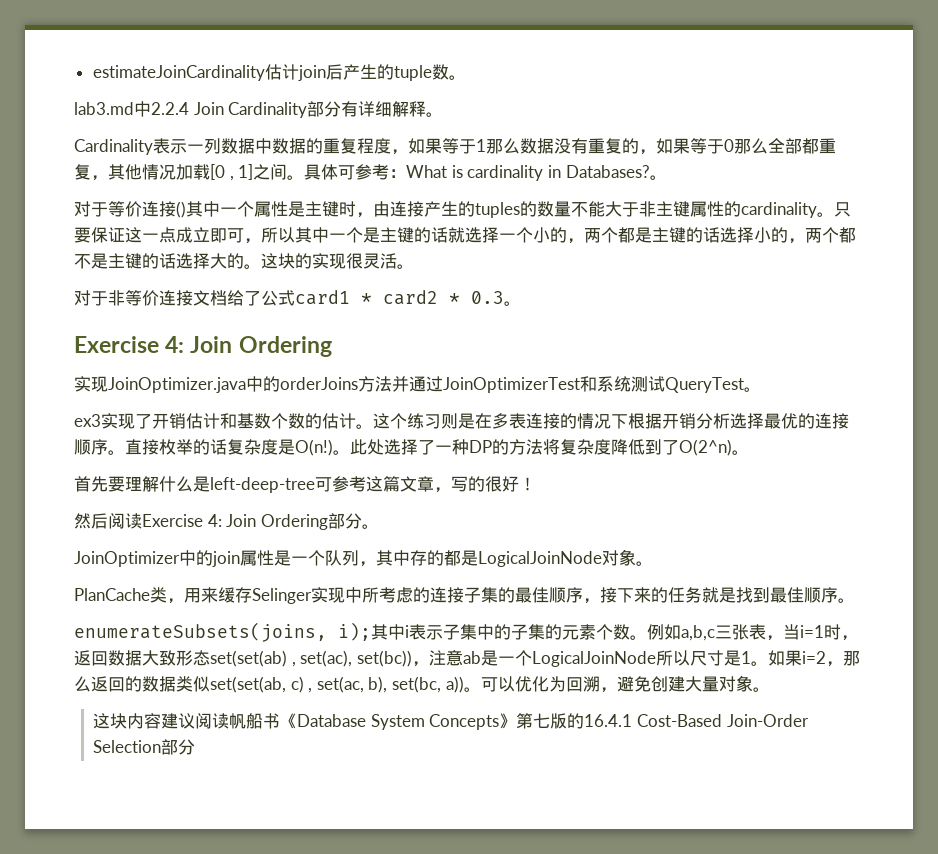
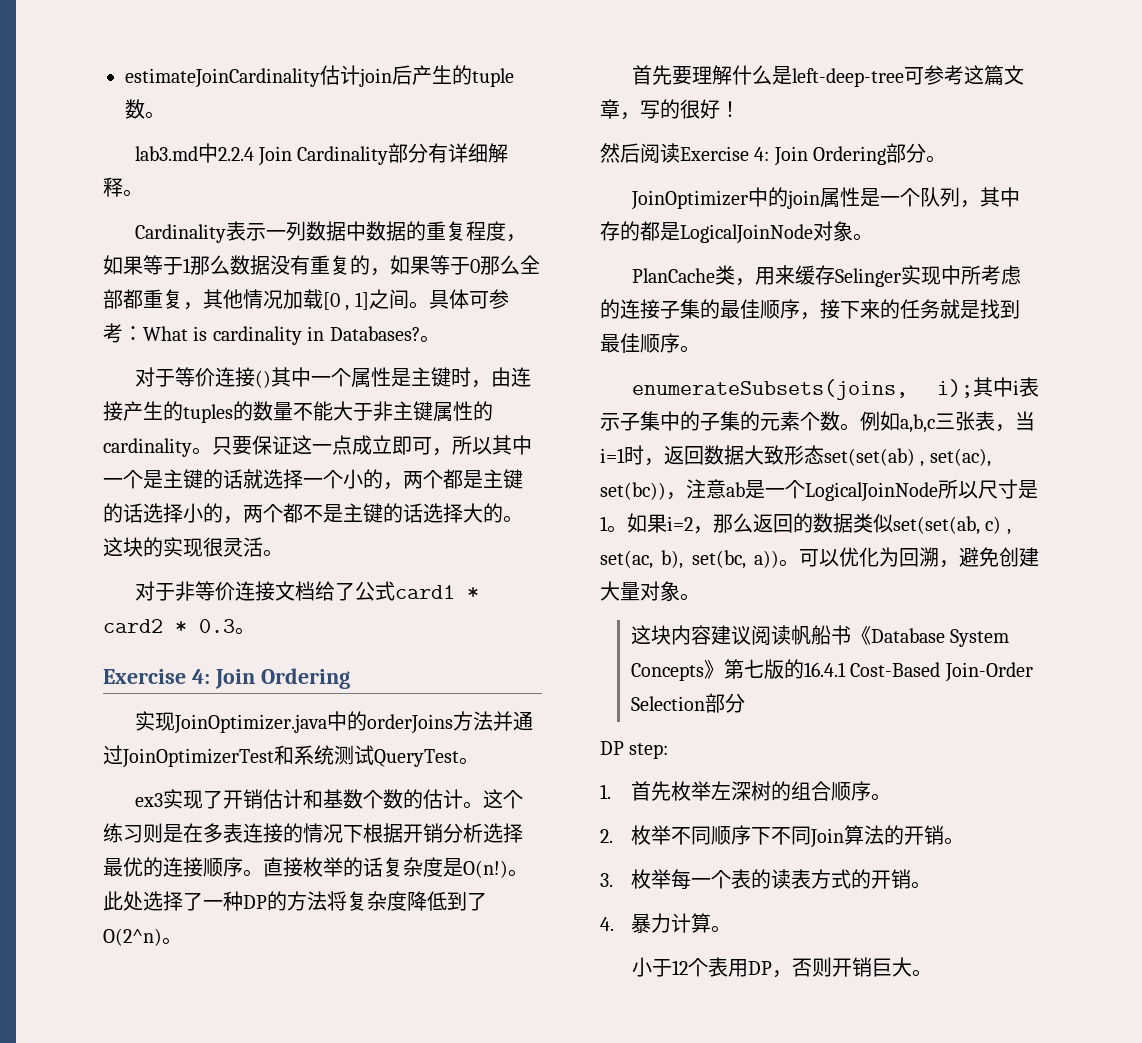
+ DP step:
+ 1.首先枚举左深树的组合顺序。
+ 2.枚举不同顺序下不同Join算法的开销。
+ 3.枚举每一个表的读表方式的开销。
+ 4.暴力计算。
+ 小于12个表用DP，否则开销巨大。

